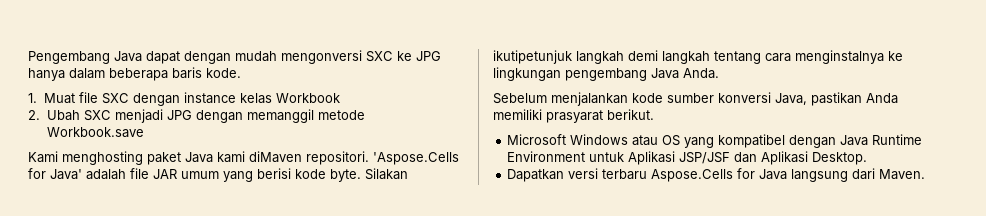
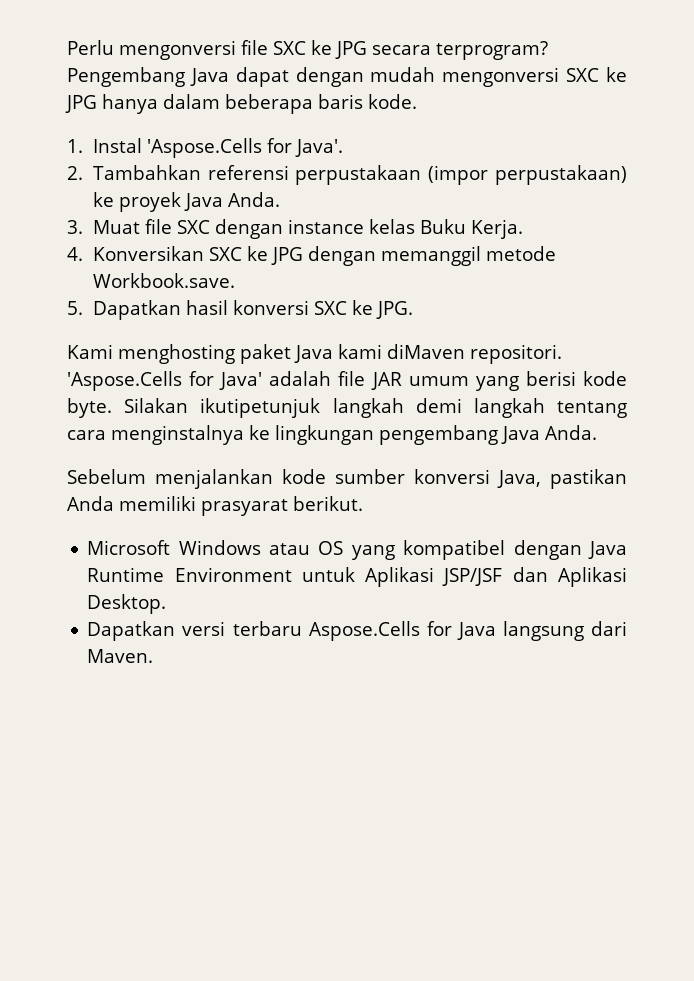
+ Perlu mengonversi file SXC ke JPG secara terprogram?
- 1. Muat file SXC dengan instance kelas Workbook
- 2. Ubah SXC menjadi JPG dengan memanggil metode Workbook.save
+ 1. Instal 'Aspose.Cells for Java'.
+ 2. Tambahkan referensi perpustakaan (impor perpustakaan) ke proyek Java Anda.
+ 3. Muat file SXC dengan instance kelas Buku Kerja.
+ 4. Konversikan SXC ke JPG dengan memanggil metode Workbook.save.
+ 5. Dapatkan hasil konversi SXC ke JPG.

